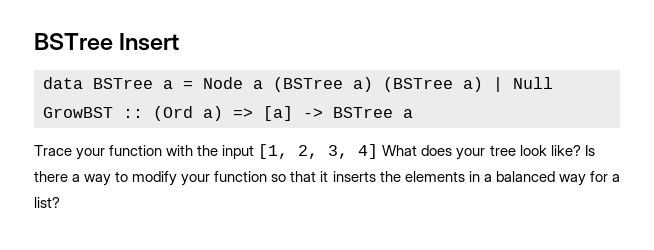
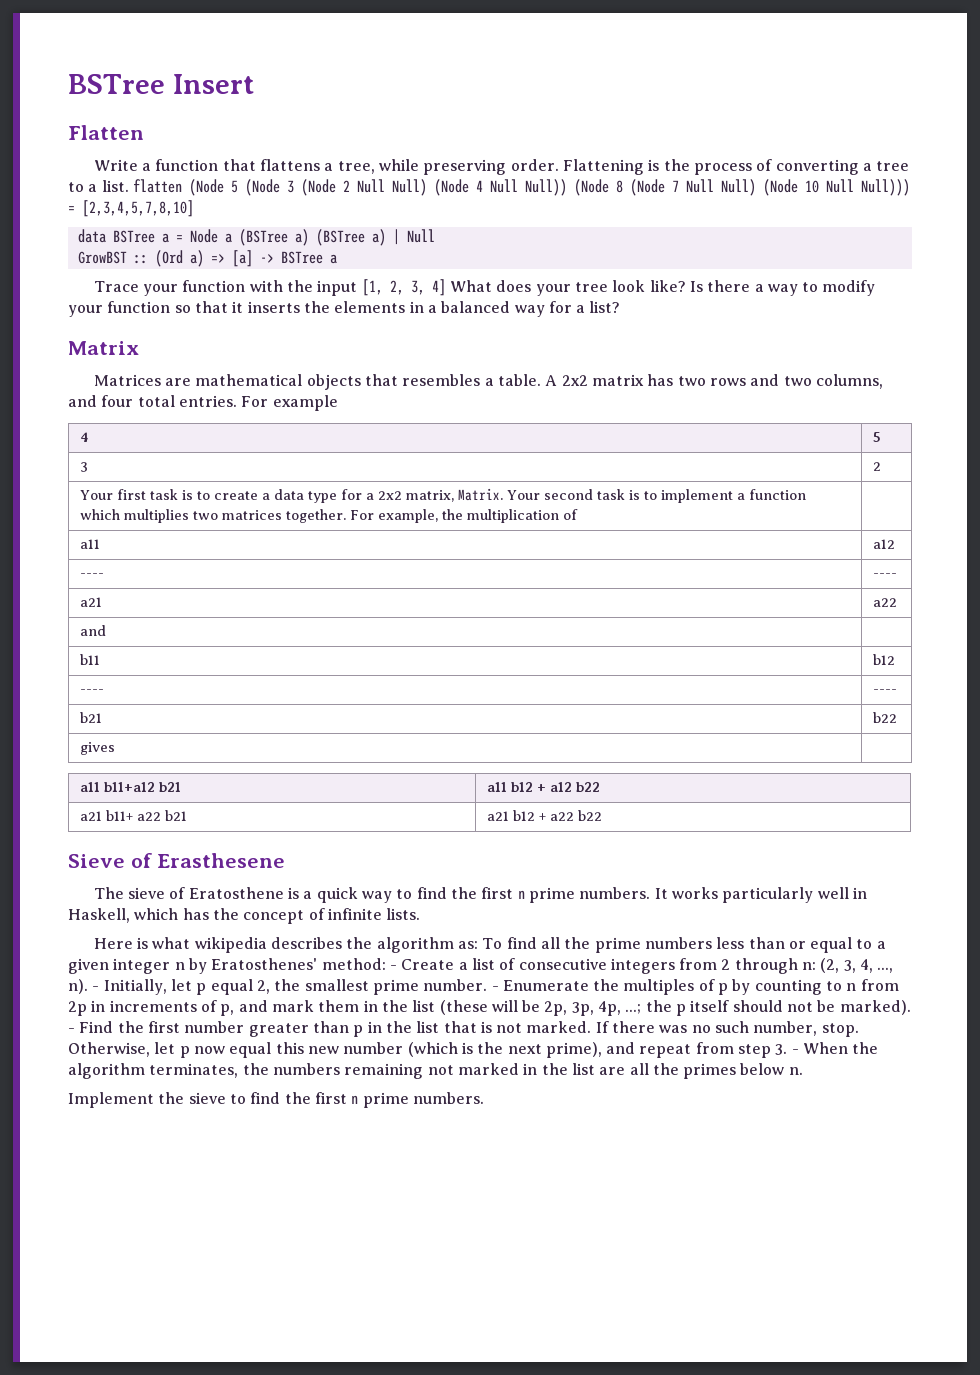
+ Flatten
+ Write a function that flattens a tree, while preserving order. Flattening is the process of converting a tree to a list. flatten (Node 5 (Node 3 (Node 2 Null Null) (Node 4 Null Null)) (Node 8 (Node 7 Null Null) (Node 10 Null Null))) = [2,3,4,5,7,8,10]
+ Matrix
+ Matrices are mathematical objects that resembles a table. A 2x2 matrix has two rows and two columns, and four total entries. For example
+ 4 | 5
+ 3 | 2
+ Your first task is to create a data type for a 2x2 matrix, Matrix. Your second task is to implement a function which multiplies two matrices together. For example, the multiplication of |
+ a11 | a12
+ ---- | ----
+ a21 | a22
+ and |
+ b11 | b12
+ ---- | ----
+ b21 | b22
+ gives |
+ a11 b11+a12 b21 | a11 b12 + a12 b22
+ a21 b11+ a22 b21 | a21 b12 + a22 b22
+ Sieve of Erasthesene
+ The sieve of Eratosthene is a quick way to find the first n prime numbers. It works particularly well in Haskell, which has the concept of infinite lists.
+ Here is what wikipedia describes the algorithm as: To find all the prime numbers less than or equal to a given integer n by Eratosthenes' method: - Create a list of consecutive integers from 2 through n: (2, 3, 4, ..., n). - Initially, let p equal 2, the smallest prime number. - Enumerate the multiples of p by counting to n from 2p in increments of p, and mark them in the list (these will be 2p, 3p, 4p, ...; the p itself should not be marked). - Find the first number greater than p in the list that is not marked. If there was no such number, stop. Otherwise, let p now equal this new number (which is the next prime), and repeat from step 3. - When the algorithm terminates, the numbers remaining not marked in the list are all the primes below n.
+ Implement the sieve to find the first n prime numbers.

